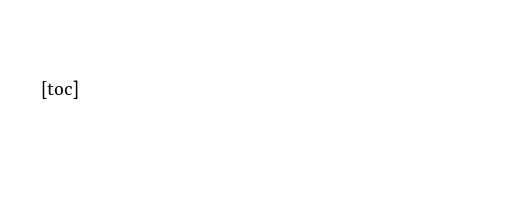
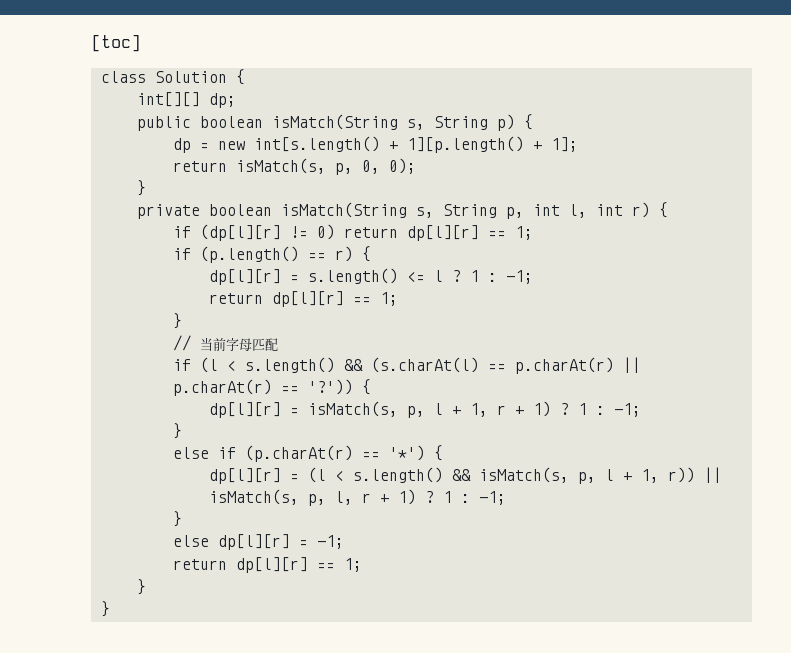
+ class Solution {
+ int[][] dp;
+ public boolean isMatch(String s, String p) {
+ dp = new int[s.length() + 1][p.length() + 1];
+ return isMatch(s, p, 0, 0);
+ }
+ private boolean isMatch(String s, String p, int l, int r) {
+ if (dp[l][r] != 0) return dp[l][r] == 1;
+ if (p.length() == r) {
+ dp[l][r] = s.length() <= l ? 1 : -1;
+ return dp[l][r] == 1;
+ }
+ // 当前字母匹配
+ if (l < s.length() && (s.charAt(l) == p.charAt(r) || p.charAt(r) == '?')) {
+ dp[l][r] = isMatch(s, p, l + 1, r + 1) ? 1 : -1;
+ }
+ else if (p.charAt(r) == '*') {
+ dp[l][r] = (l < s.length() && isMatch(s, p, l + 1, r)) || isMatch(s, p, l, r + 1) ? 1 : -1;
+ }
+ else dp[l][r] = -1;
+ return dp[l][r] == 1;
+ }
+ }

